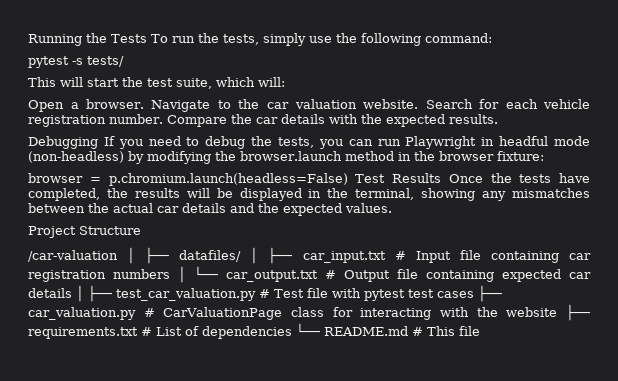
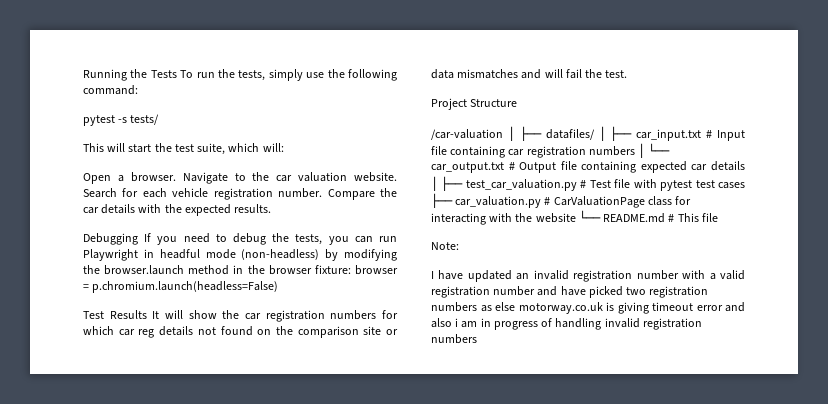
- Debugging If you need to debug the tests, you can run Playwright in headful mode (non-headless) by modifying the browser.launch method in the browser fixture:
- browser = p.chromium.launch(headless=False) Test Results Once the tests have completed, the results will be displayed in the terminal, showing any mismatches between the actual car details and the expected values.
+ Debugging If you need to debug the tests, you can run Playwright in headful mode (non-headless) by modifying the browser.launch method in the browser fixture: browser = p.chromium.launch(headless=False)
+ Test Results It will show the car registration numbers for which car reg details not found on the comparison site or data mismatches and will fail the test.
- /car-valuation │ ├── datafiles/ │ ├── car_input.txt # Input file containing car registration numbers │ └── car_output.txt # Output file containing expected car details │ ├── test_car_valuation.py # Test file with pytest test cases ├── car_valuation.py # CarValuationPage class for interacting with the website ├── requirements.txt # List of dependencies └── README.md # This file
+ /car-valuation │ ├── datafiles/ │ ├── car_input.txt # Input file containing car registration numbers │ └── car_output.txt # Output file containing expected car details │ ├── test_car_valuation.py # Test file with pytest test cases ├── car_valuation.py # CarValuationPage class for interacting with the website └── README.md # This file
+ Note:
+ I have updated an invalid registration number with a valid registration number and have picked two registration numbers as else motorway.co.uk is giving timeout error and also i am in progress of handling invalid registration numbers

